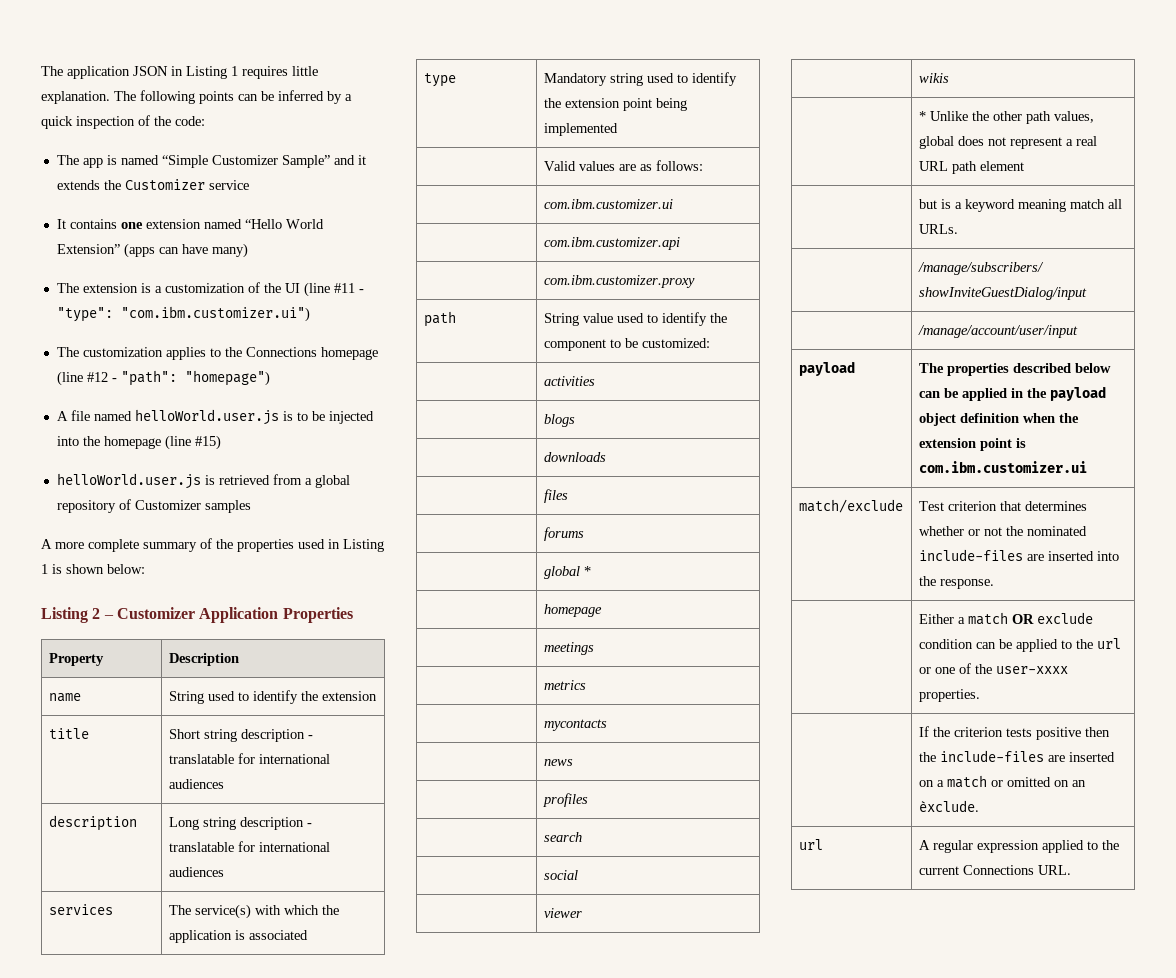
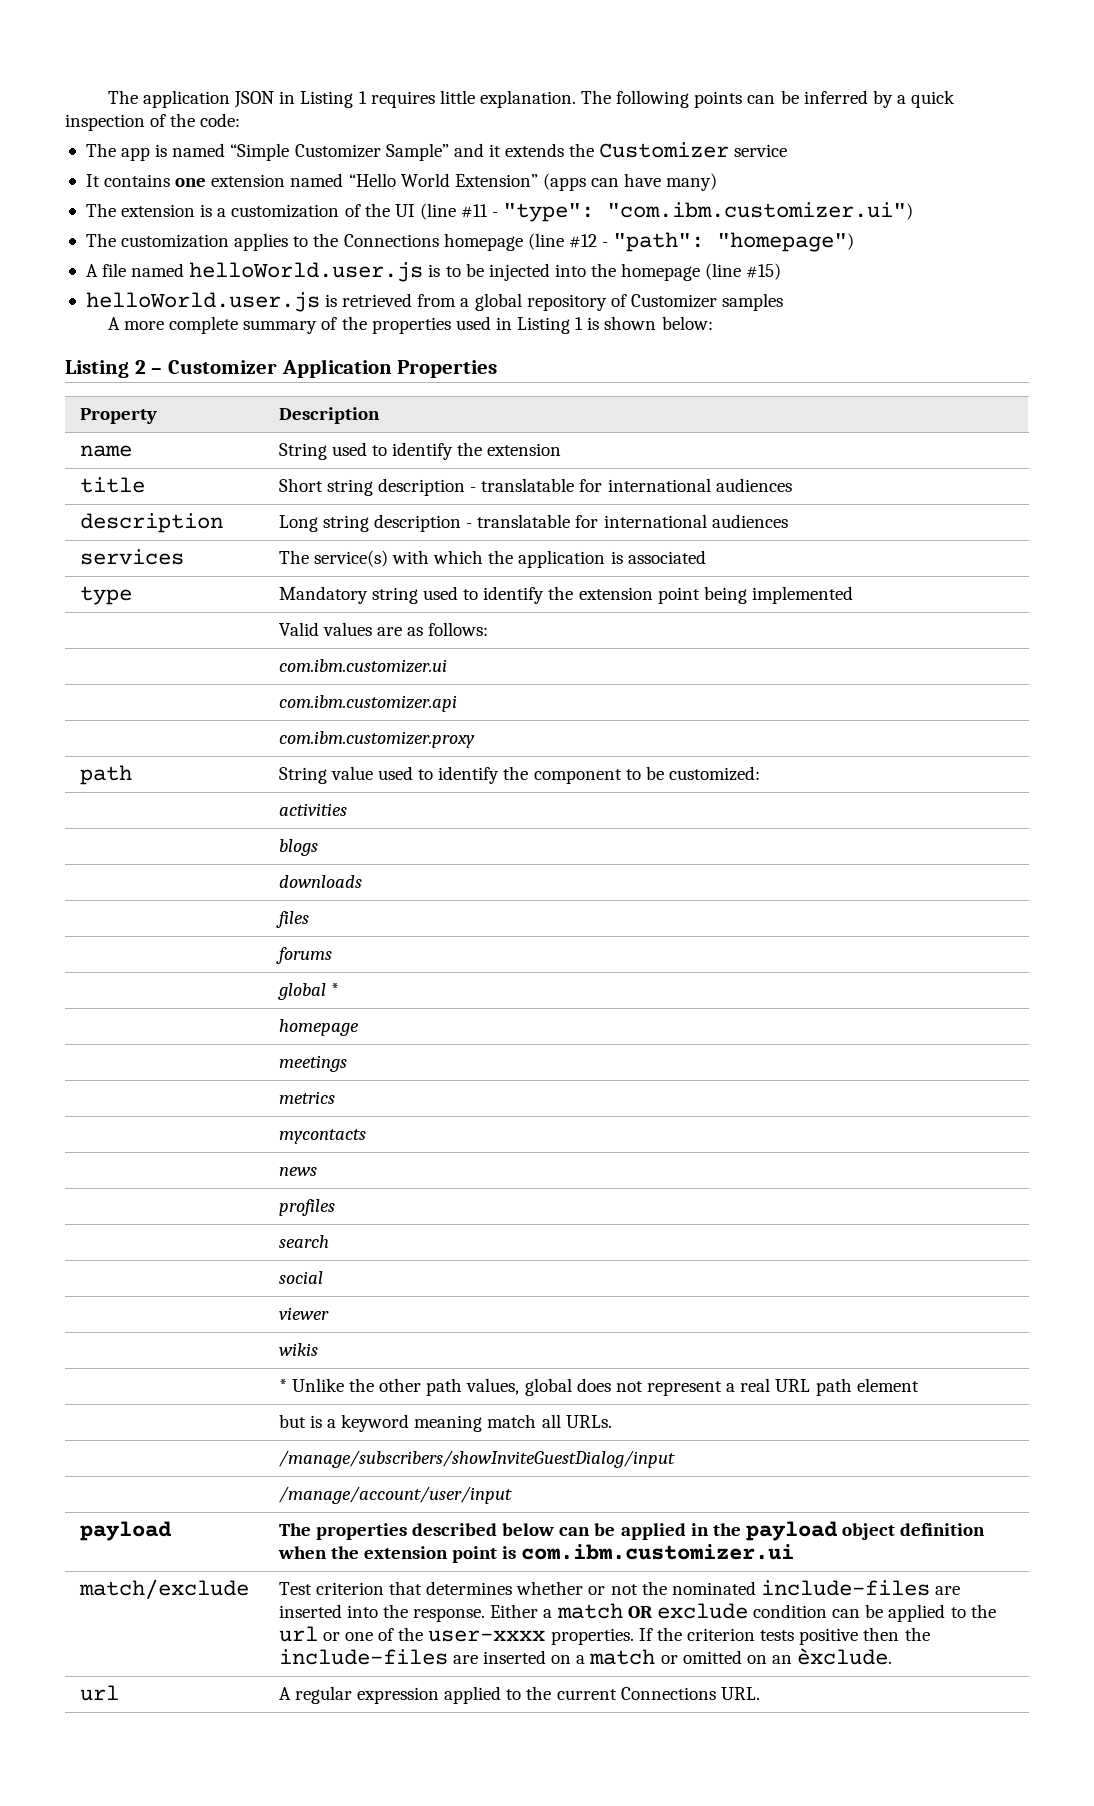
- Test criterion that determines whether or not the nominated include-files are inserted into the response.
- | Either a match OR exclude condition can be applied to the url or one of the user-xxxx properties.
- | If the criterion tests positive then the include-files are inserted on a match or omitted on an èxclude.
+ Test criterion that determines whether or not the nominated include-files are inserted into the response. Either a match OR exclude condition can be applied to the url or one of the user-xxxx properties. If the criterion tests positive then the include-files are inserted on a match or omitted on an èxclude.

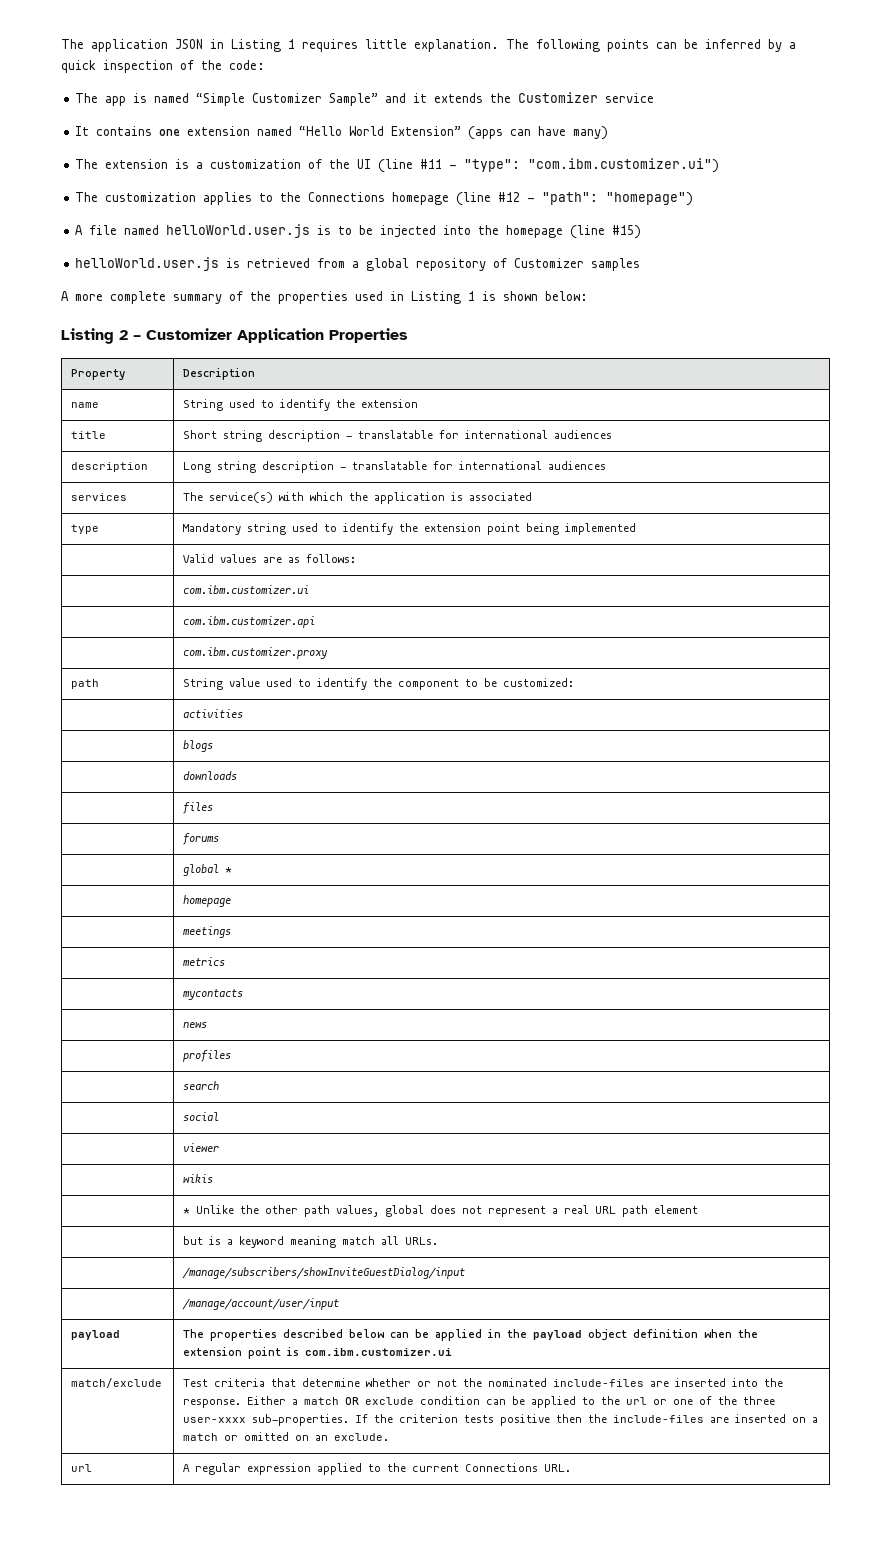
- Test criterion that determines whether or not the nominated include-files are inserted into the response.
+ Test criteria that determine whether or not the nominated include-files are inserted into the response.
- Either a match OR exclude condition can be applied to the url or one of the user-xxxx properties.
+ Either a match OR exclude condition can be applied to the url or one of the three user-xxxx sub-properties.
- If the criterion tests positive then the include-files are inserted on a match or omitted on an èxclude.
+ If the criterion tests positive then the include-files are inserted on a match or omitted on an exclude.

